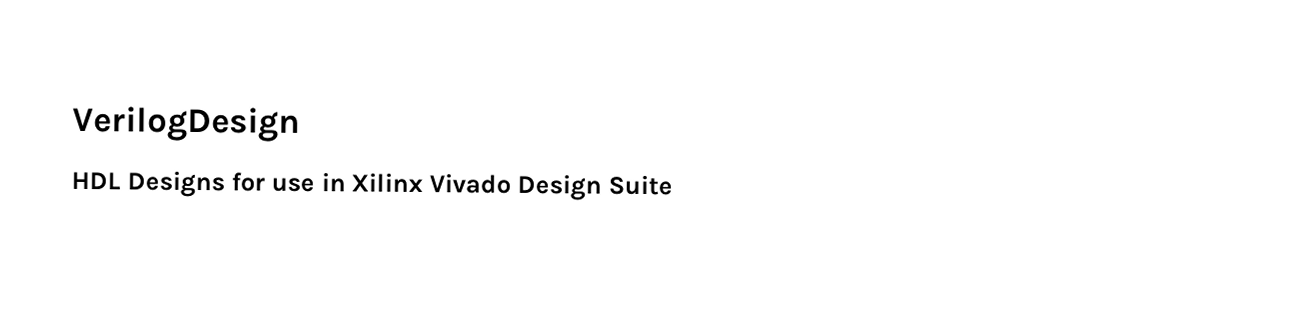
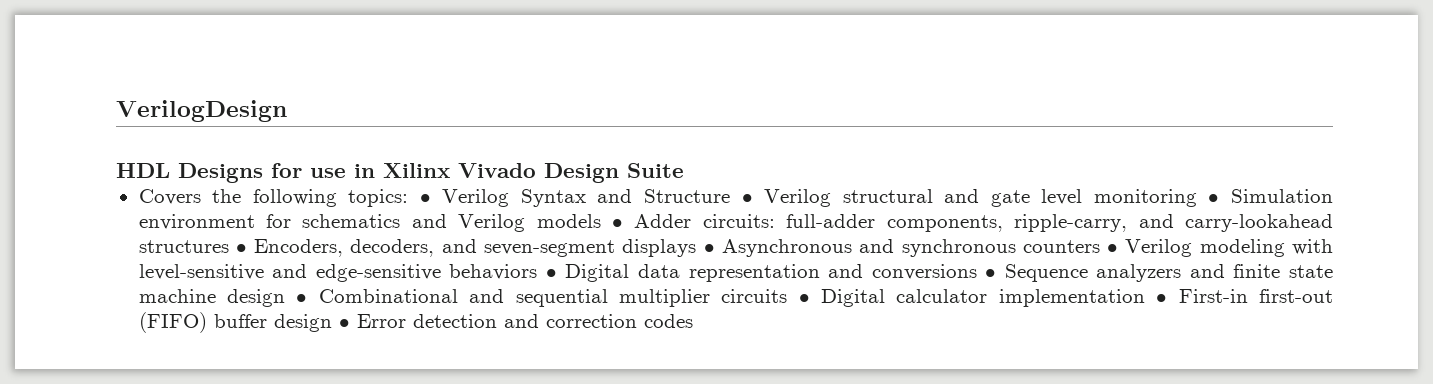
+ Covers the following topics: • Verilog Syntax and Structure • Verilog structural and gate level monitoring • Simulation environment for schematics and Verilog models • Adder circuits: full-adder components, ripple-carry, and carry-lookahead structures • Encoders, decoders, and seven-segment displays • Asynchronous and synchronous counters • Verilog modeling with level-sensitive and edge-sensitive behaviors • Digital data representation and conversions • Sequence analyzers and finite state machine design • Combinational and sequential multiplier circuits • Digital calculator implementation • First-in first-out (FIFO) buffer design • Error detection and correction codes

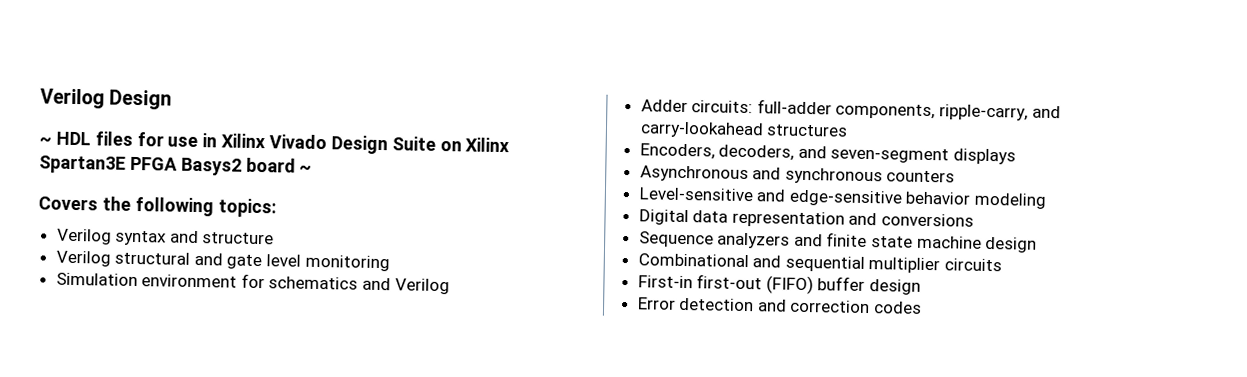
- VerilogDesign
- HDL Designs for use in Xilinx Vivado Design Suite
- Covers the following topics: • Verilog Syntax and Structure • Verilog structural and gate level monitoring • Simulation environment for schematics and Verilog models • Adder circuits:
+ Verilog Design
+ ~ HDL files for use in Xilinx Vivado Design Suite on Xilinx Spartan3E PFGA Basys2 board ~
+ Covers the following topics:
+ Verilog syntax and structure
+ Verilog structural and gate level monitoring
+ Simulation environment for schematics and Verilog
+ Adder circuits:
- full-adder components, ripple-carry, and carry-lookahead structures • Encoders, decoders, and seven-segment displays • Asynchronous and synchronous counters • Verilog modeling with level-sensitive and edge-sensitive behaviors • Digital data representation and conversions • Sequence analyzers and finite state machine design • Combinational and sequential multiplier circuits • Digital calculator implementation • First-in first-out (FIFO) buffer design • Error detection and correction codes
+ full-adder components, ripple-carry, and carry-lookahead structures
+ Encoders, decoders, and seven-segment displays
+ Asynchronous and synchronous counters
+ Level-sensitive and edge-sensitive behavior modeling
+ Digital data representation and conversions
+ Sequence analyzers and finite state machine design
+ Combinational and sequential multiplier circuits
+ First-in first-out (FIFO) buffer design
+ Error detection and correction codes

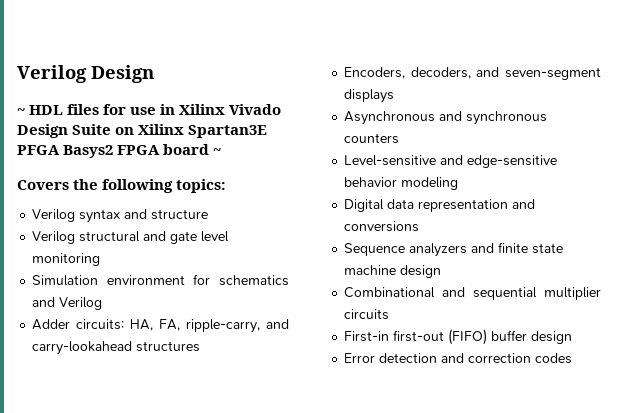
- ~ HDL files for use in Xilinx Vivado Design Suite on Xilinx Spartan3E PFGA Basys2 board ~
+ ~ HDL files for use in Xilinx Vivado Design Suite on Xilinx Spartan3E PFGA Basys2 FPGA board ~
- Adder circuits: full-adder components, ripple-carry, and carry-lookahead structures
+ Adder circuits: HA, FA, ripple-carry, and carry-lookahead structures

